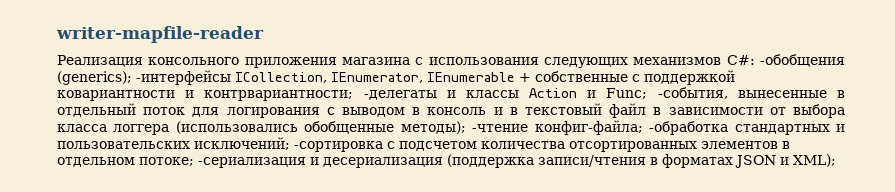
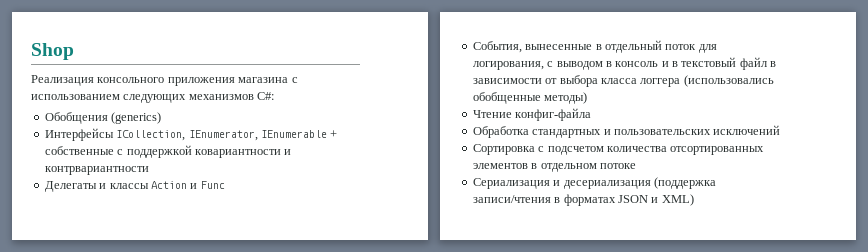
- writer-mapfile-reader
+ Shop
- Реализация консольного приложения магазина с использования следующих механизмов C#: -обобщения (generics); -интерфейсы ICollection, IEnumerator, IEnumerable + собственные с поддержкой ковариантности и контрвариантности; -делегаты и классы Action и Func; -события, вынесенные в отдельный поток для логирования с выводом в консоль и в текстовый файл в зависимости от выбора класса логгера (использовались обобщенные методы); -чтение конфиг-файла; -обработка стандартных и пользовательских исключений; -сортировка с подсчетом количества отсортированных элементов в отдельном потоке; -сериализация и десериализация (поддержка записи/чтения в форматах JSON и XML);
+ Реализация консольного приложения магазина с использованием следующих механизмов C#:
+ Обобщения (generics)
+ Интерфейсы ICollection, IEnumerator, IEnumerable + собственные с поддержкой ковариантности и контрвариантности
+ Делегаты и классы Action и Func
+ События, вынесенные в отдельный поток для логирования, с выводом в консоль и в текстовый файл в зависимости от выбора класса логгера (использовались обобщенные методы)
+ Чтение конфиг-файла
+ Обработка стандартных и пользовательских исключений
+ Сортировка с подсчетом количества отсортированных элементов в отдельном потоке
+ Сериализация и десериализация (поддержка записи/чтения в форматах JSON и XML)

